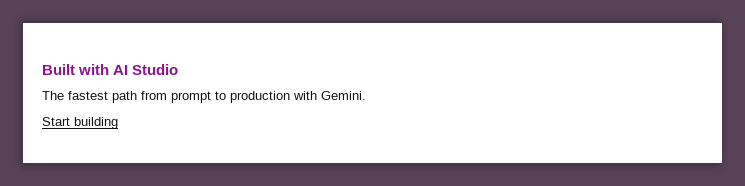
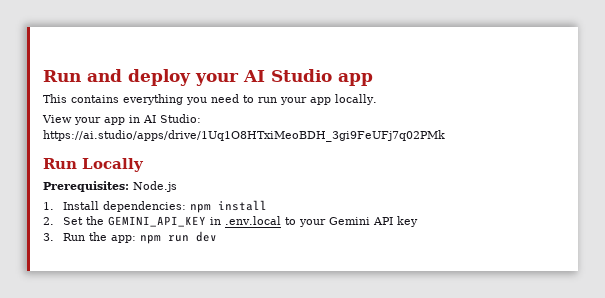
- Built with AI Studio
- The fastest path from prompt to production with Gemini.
- Start building
+ Run and deploy your AI Studio app
+ This contains everything you need to run your app locally.
+ View your app in AI Studio: https://ai.studio/apps/drive/1Uq1O8HTxiMeoBDH_3gi9FeUFj7q02PMk
+ Run Locally
+ Prerequisites: Node.js
+ 1. Install dependencies: npm install
+ 2. Set the GEMINI_API_KEY in .env.local to your Gemini API key
+ 3. Run the app: npm run dev

